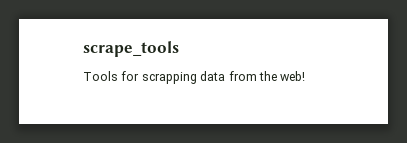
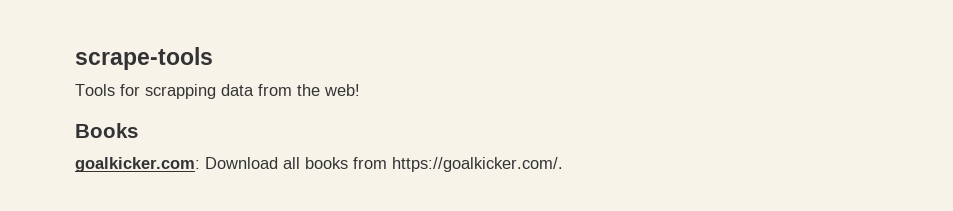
- scrape_tools
+ scrape-tools
+ Books
+ goalkicker.com: Download all books from https://goalkicker.com/.

